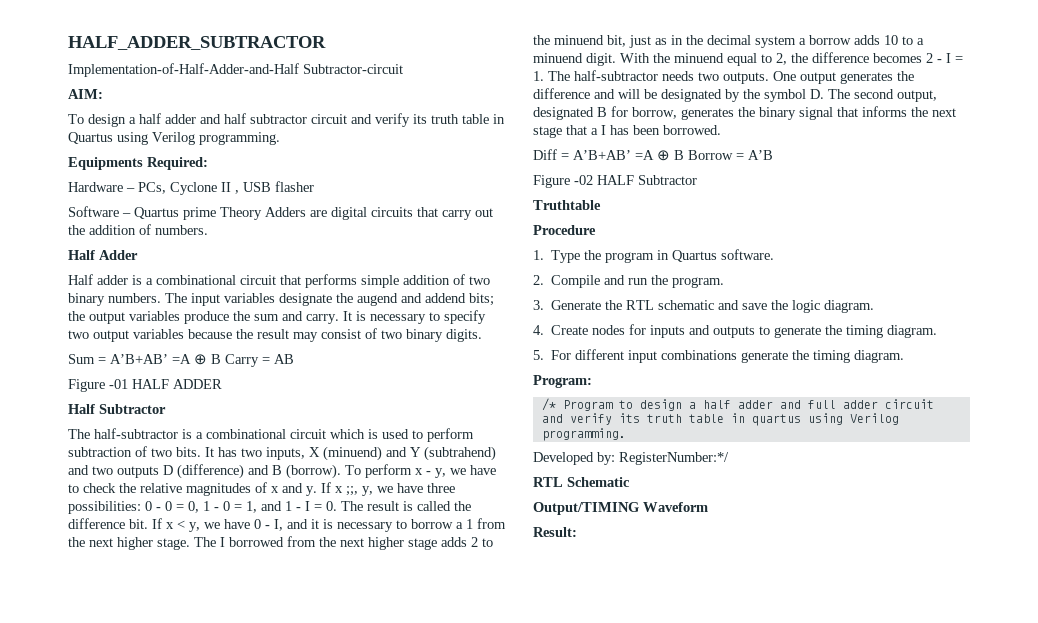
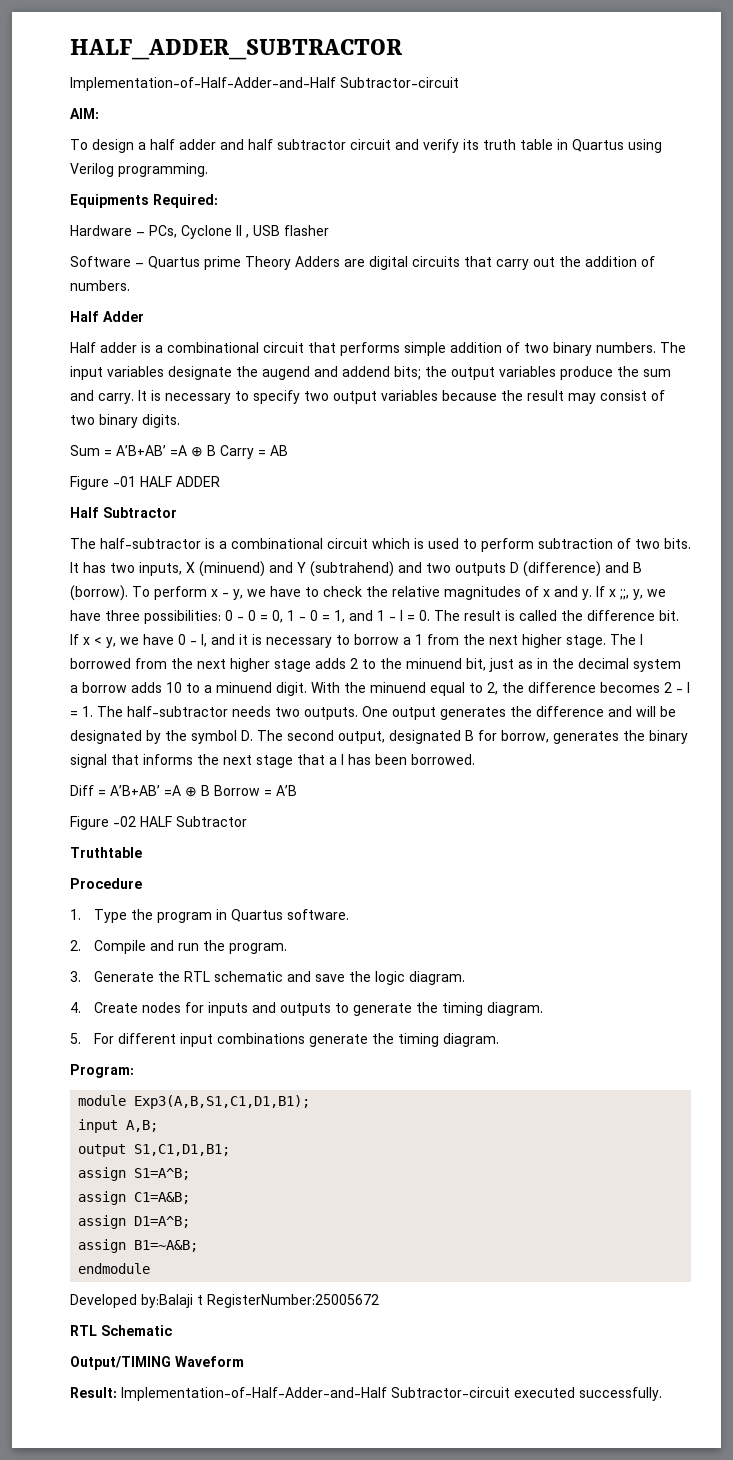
- /* Program to design a half adder and full adder circuit and verify its truth table in quartus using Verilog programming.
- Developed by: RegisterNumber:*/
+ module Exp3(A,B,S1,C1,D1,B1);
+ input A,B;
+ output S1,C1,D1,B1;
+ assign S1=A^B;
+ assign C1=A&B;
+ assign D1=A^B;
+ assign B1=~A&B;
+ endmodule
+ Developed by:Balaji t RegisterNumber:25005672
- Result:
+ Result: Implementation-of-Half-Adder-and-Half Subtractor-circuit executed successfully.

